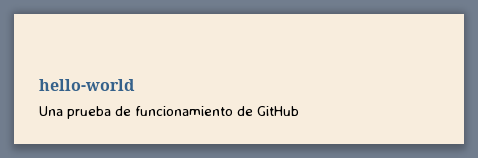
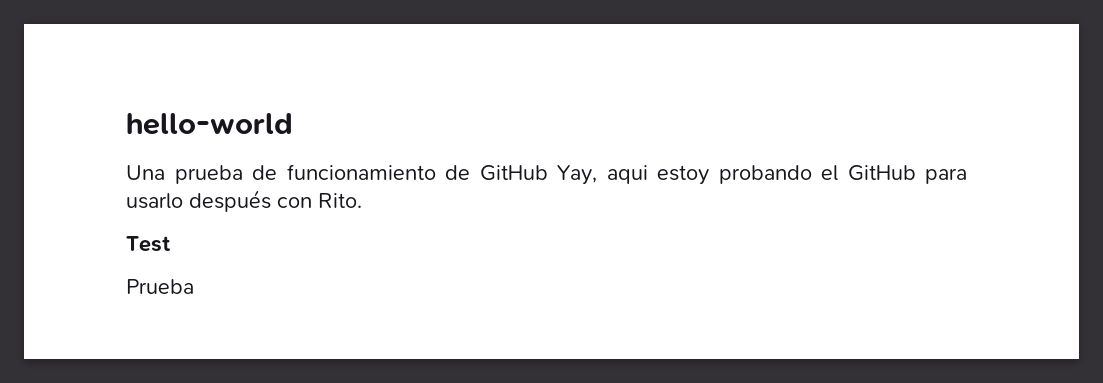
- Una prueba de funcionamiento de GitHub
+ Una prueba de funcionamiento de GitHub Yay, aqui estoy probando el GitHub para usarlo después con Rito.
+ Test
+ Prueba

